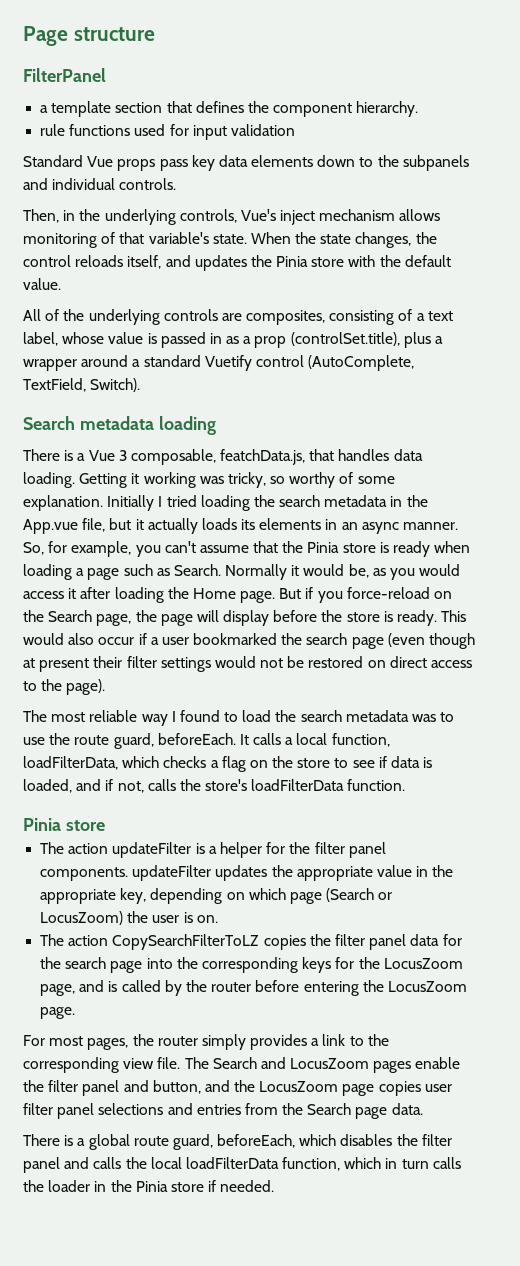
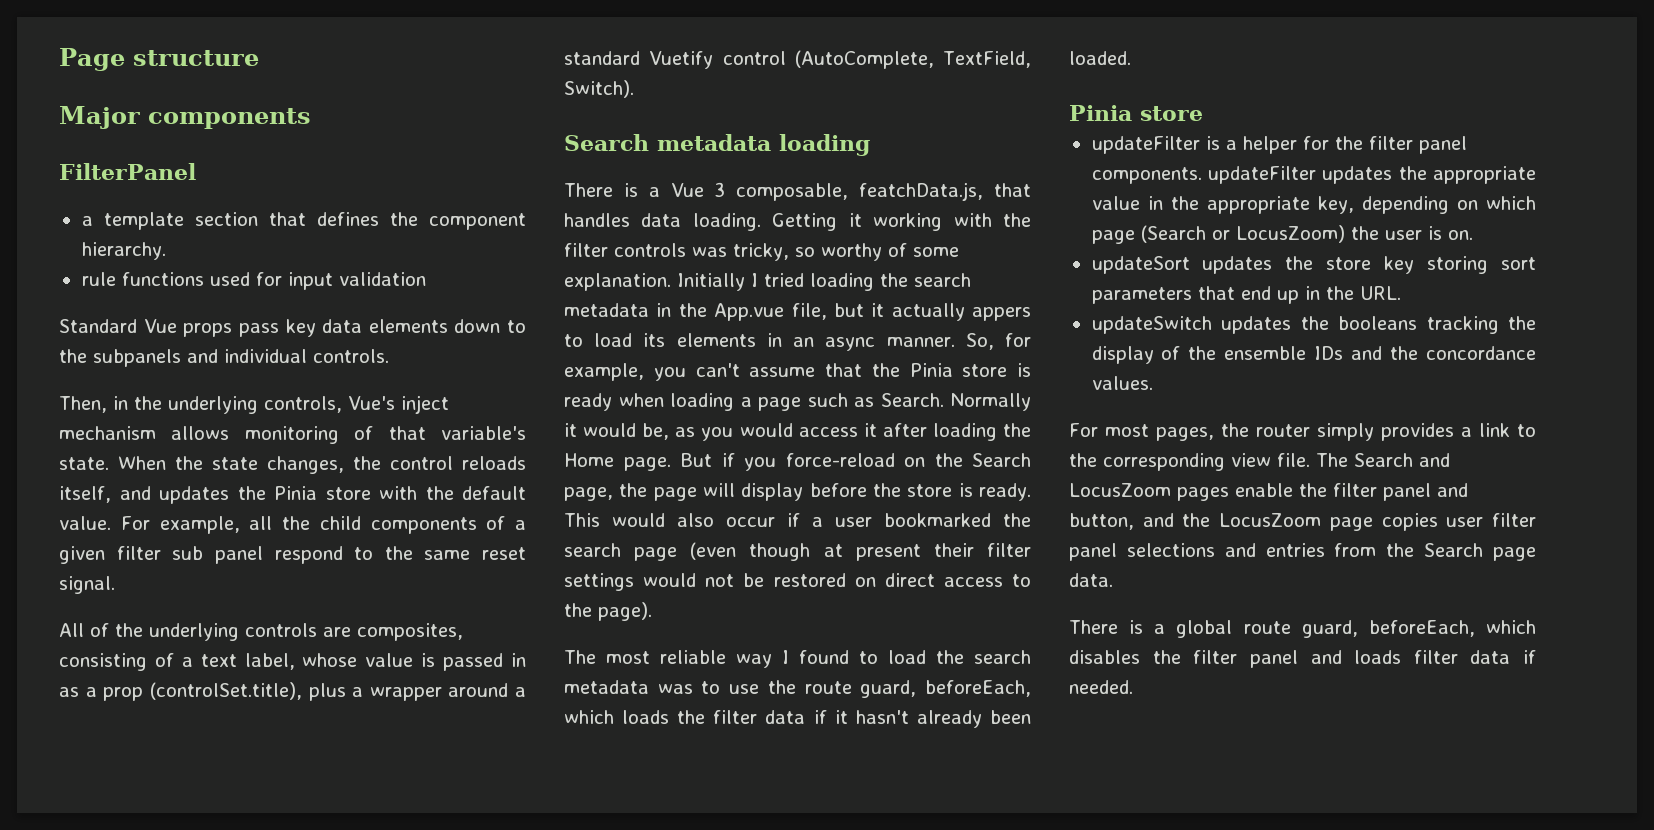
+ Major components
+ For example, all the child components of a given filter sub panel respond to the same reset signal.
- Getting it working was tricky, so worthy of some explanation.
+ Getting it working with the filter controls was tricky, so worthy of some explanation.
- Initially I tried loading the search metadata in the App.vue file, but it actually loads its elements in an async manner.
+ Initially I tried loading the search metadata in the App.vue file, but it actually appers to load its elements in an async manner.
- The most reliable way I found to load the search metadata was to use the route guard, beforeEach. It calls a local function, loadFilterData, which checks a flag on the store to see if data is loaded, and if not, calls the store's loadFilterData function.
+ The most reliable way I found to load the search metadata was to use the route guard, beforeEach, which loads the filter data if it hasn't already been loaded.
- The action updateFilter is a helper for the filter panel components. updateFilter updates the appropriate value in the appropriate key, depending on which page (Search or LocusZoom) the user is on.
+ updateFilter is a helper for the filter panel components. updateFilter updates the appropriate value in the appropriate key, depending on which page (Search or LocusZoom) the user is on.
- The action CopySearchFilterToLZ copies the filter panel data for the search page into the corresponding keys for the LocusZoom page, and is called by the router before entering the LocusZoom page.
+ updateSort updates the store key storing sort parameters that end up in the URL.
+ updateSwitch updates the booleans tracking the display of the ensemble IDs and the concordance values.
- There is a global route guard, beforeEach, which disables the filter panel and calls the local loadFilterData function, which in turn calls the loader in the Pinia store if needed.
+ There is a global route guard, beforeEach, which disables the filter panel and loads filter data if needed.

